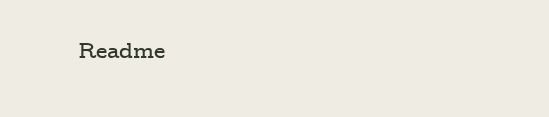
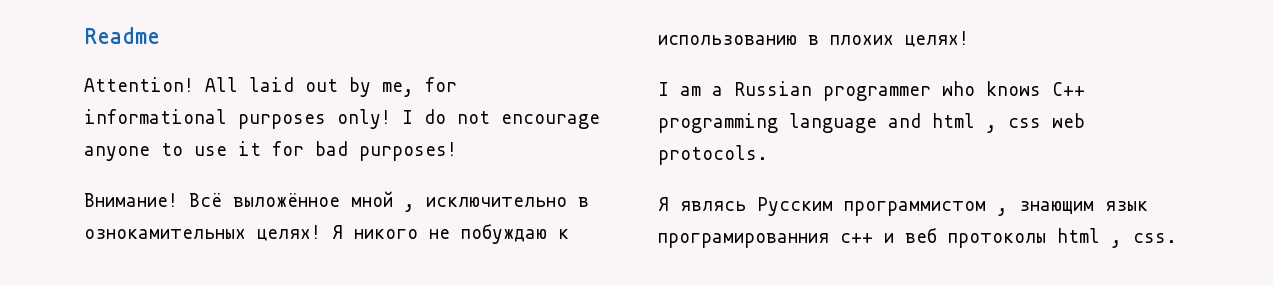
+ Attention! All laid out by me, for informational purposes only! I do not encourage anyone to use it for bad purposes!
+ Внимание! Всё выложённое мной , исключительно в ознокамительных целях! Я никого не побуждаю к использованию в плохих целях!
+ I am a Russian programmer who knows C++ programming language and html , css web protocols.
+ Я являсь Русским программистом , знающим язык програмированния c++ и веб протоколы html , css.

